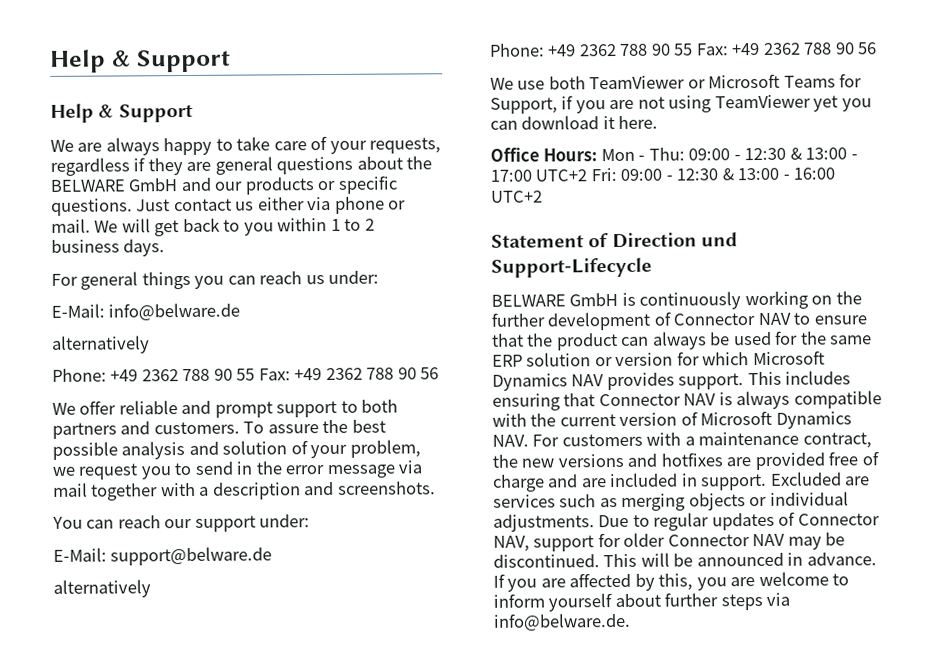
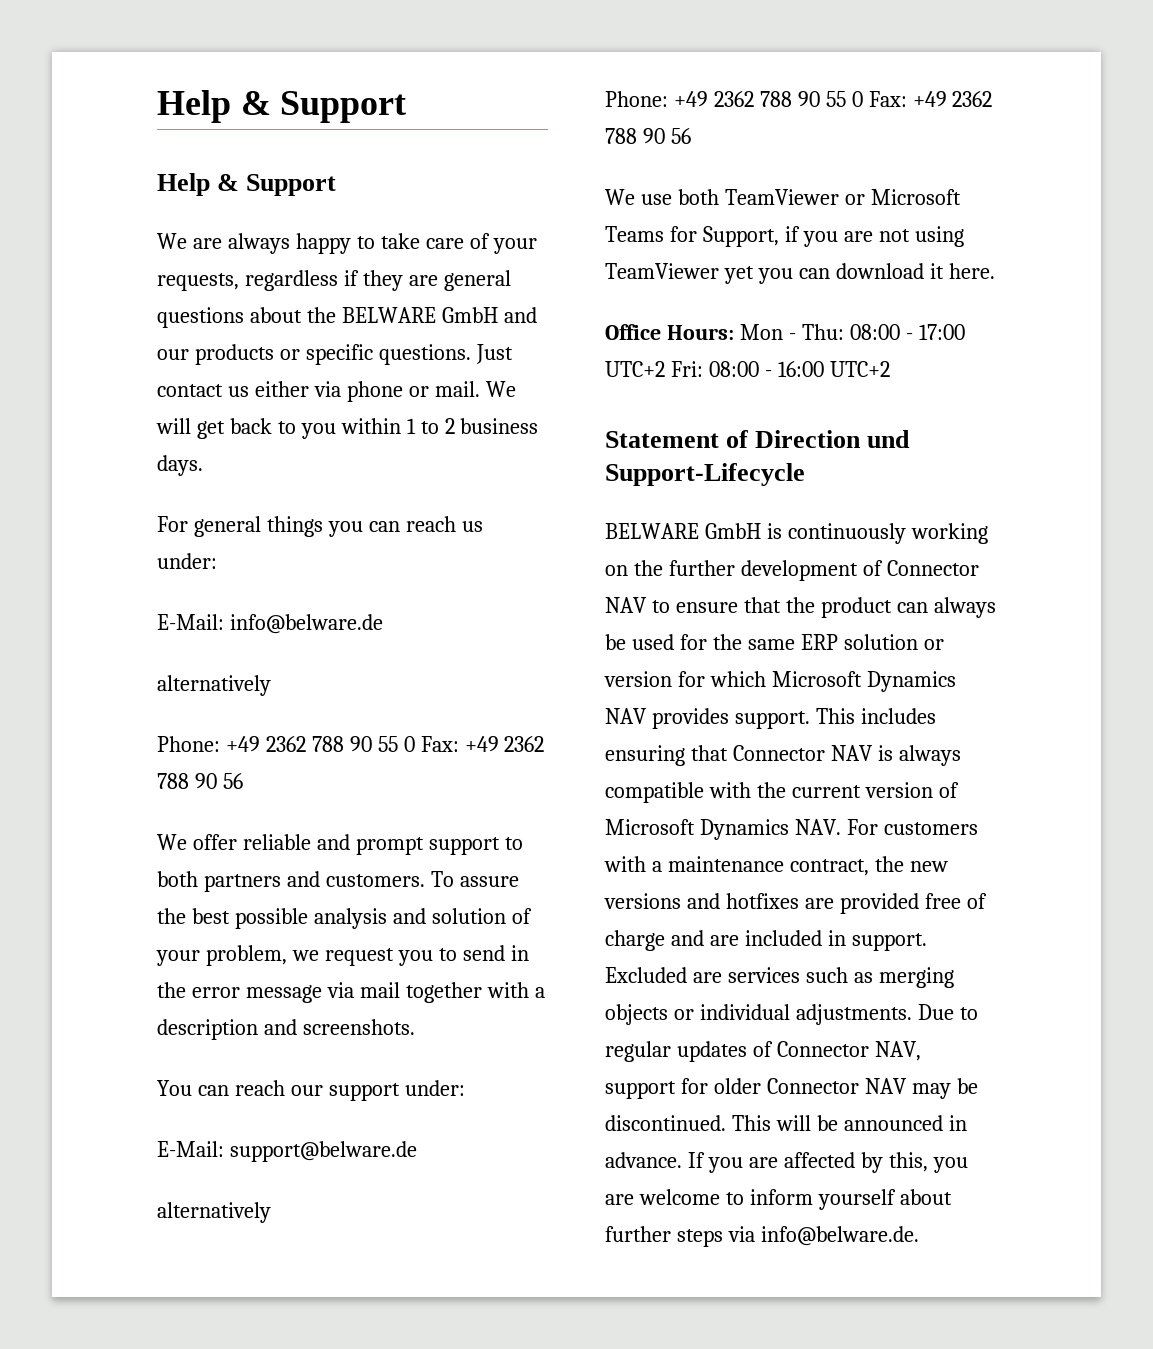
  E-Mail: info@belware.de
  alternatively
- Phone: +49 2362 788 90 55 Fax: +49 2362 788 90 56
+ Phone: +49 2362 788 90 55 0 Fax: +49 2362 788 90 56
  E-Mail: support@belware.de
  alternatively
- Phone: +49 2362 788 90 55 Fax: +49 2362 788 90 56
+ Phone: +49 2362 788 90 55 0 Fax: +49 2362 788 90 56
- Office Hours: Mon - Thu: 09:00 - 12:30 & 13:00 - 17:00 UTC+2 Fri: 09:00 - 12:30 & 13:00 - 16:00 UTC+2
+ Office Hours: Mon - Thu: 08:00 - 17:00 UTC+2 Fri: 08:00 - 16:00 UTC+2

